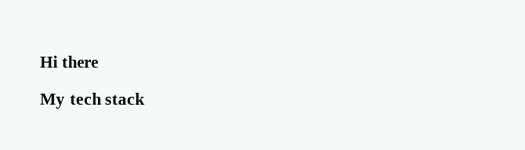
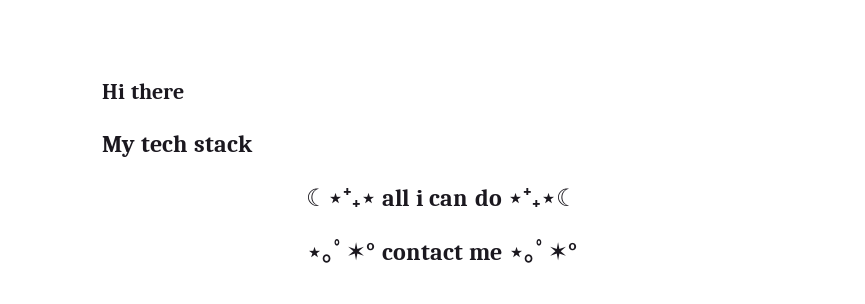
+ ☾⋆⁺₊⋆ all i can do ⋆⁺₊⋆☾
+ ⋆｡ﾟ✶° contact me ⋆｡ﾟ✶°

